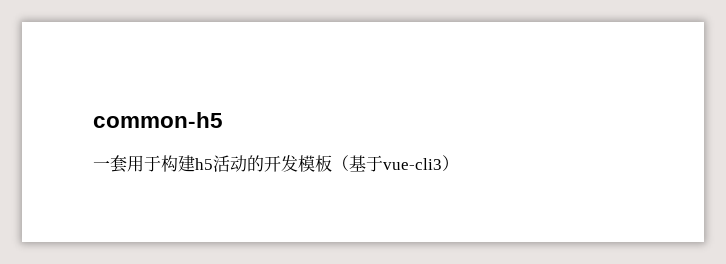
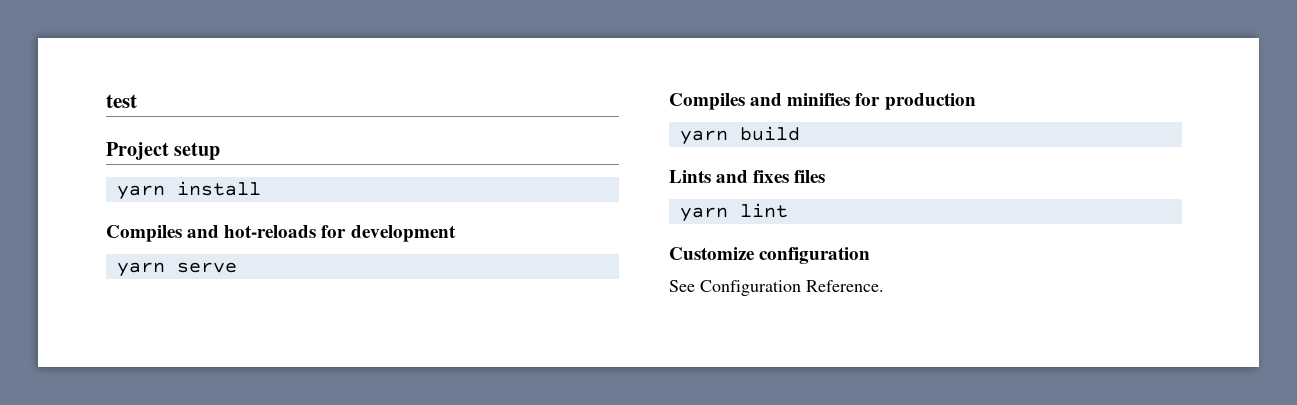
- common-h5
- 一套用于构建h5活动的开发模板（基于vue-cli3）
+ test
+ Project setup
+ yarn install
+ Compiles and hot-reloads for development
+ yarn serve
+ Compiles and minifies for production
+ yarn build
+ Lints and fixes files
+ yarn lint
+ Customize configuration
+ See Configuration Reference.

